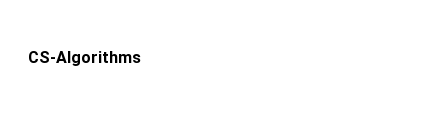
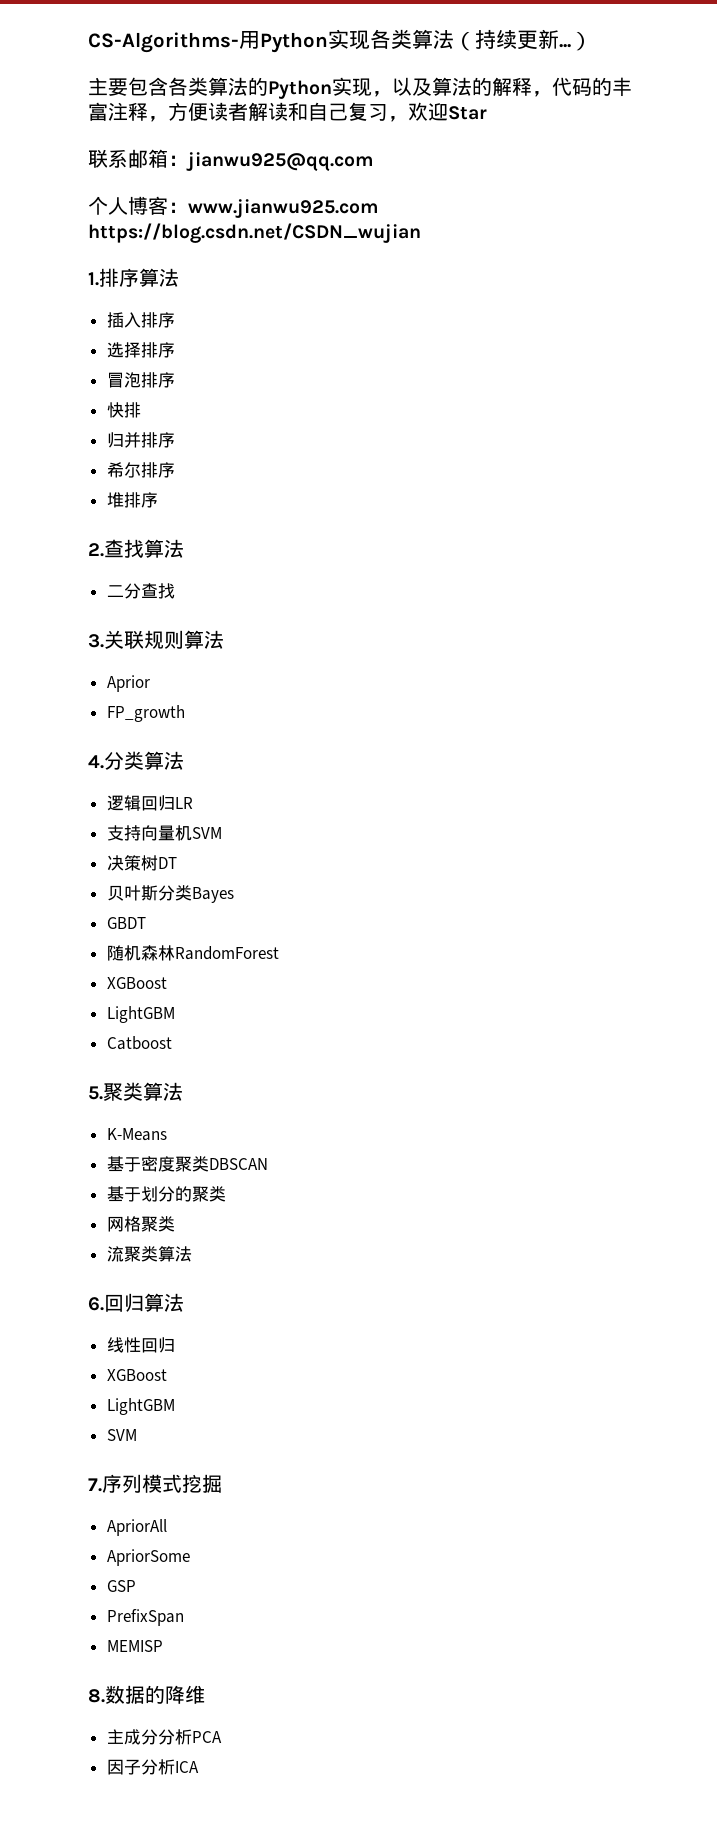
- CS-Algorithms
+ CS-Algorithms-用Python实现各类算法（持续更新...）
+ 主要包含各类算法的Python实现，以及算法的解释，代码的丰富注释，方便读者解读和自己复习，欢迎Star
+ 联系邮箱：jianwu925@qq.com
+ 个人博客：www.jianwu925.com https://blog.csdn.net/CSDN_wujian
+ 1.排序算法
+ 插入排序
+ 选择排序
+ 冒泡排序
+ 快排
+ 归并排序
+ 希尔排序
+ 堆排序
+ 2.查找算法
+ 二分查找
+ 3.关联规则算法
+ Aprior
+ FP_growth
+ 4.分类算法
+ 逻辑回归LR
+ 支持向量机SVM
+ 决策树DT
+ 贝叶斯分类Bayes
+ GBDT
+ 随机森林RandomForest
+ XGBoost
+ LightGBM
+ Catboost
+ 5.聚类算法
+ K-Means
+ 基于密度聚类DBSCAN
+ 基于划分的聚类
+ 网格聚类
+ 流聚类算法
+ 6.回归算法
+ 线性回归
+ XGBoost
+ LightGBM
+ SVM
+ 7.序列模式挖掘
+ ApriorAll
+ ApriorSome
+ GSP
+ PrefixSpan
+ MEMISP
+ 8.数据的降维
+ 主成分分析PCA
+ 因子分析ICA

